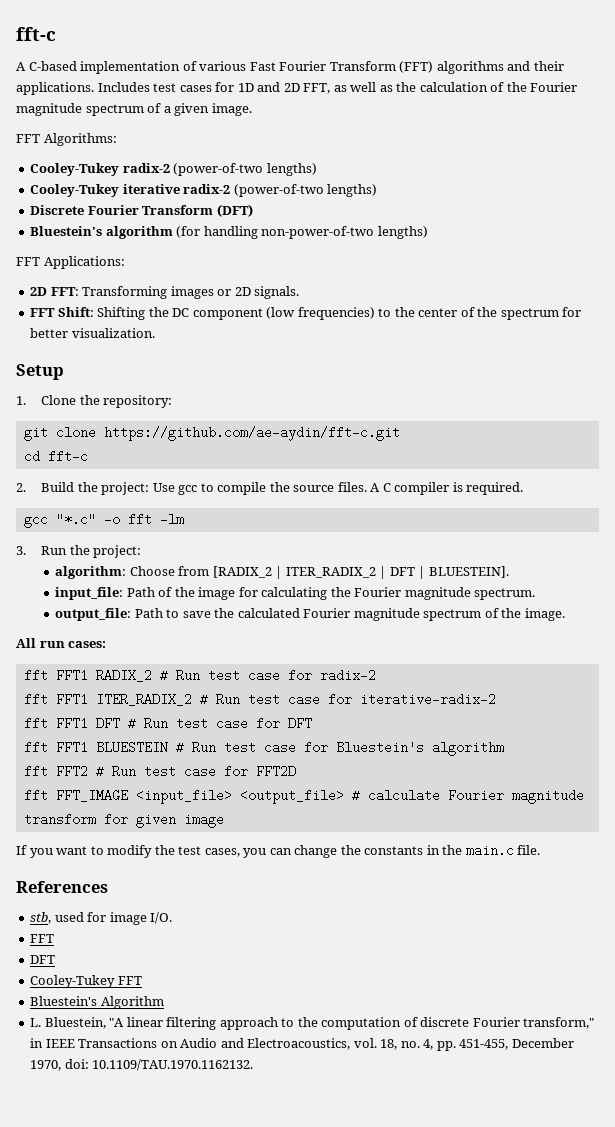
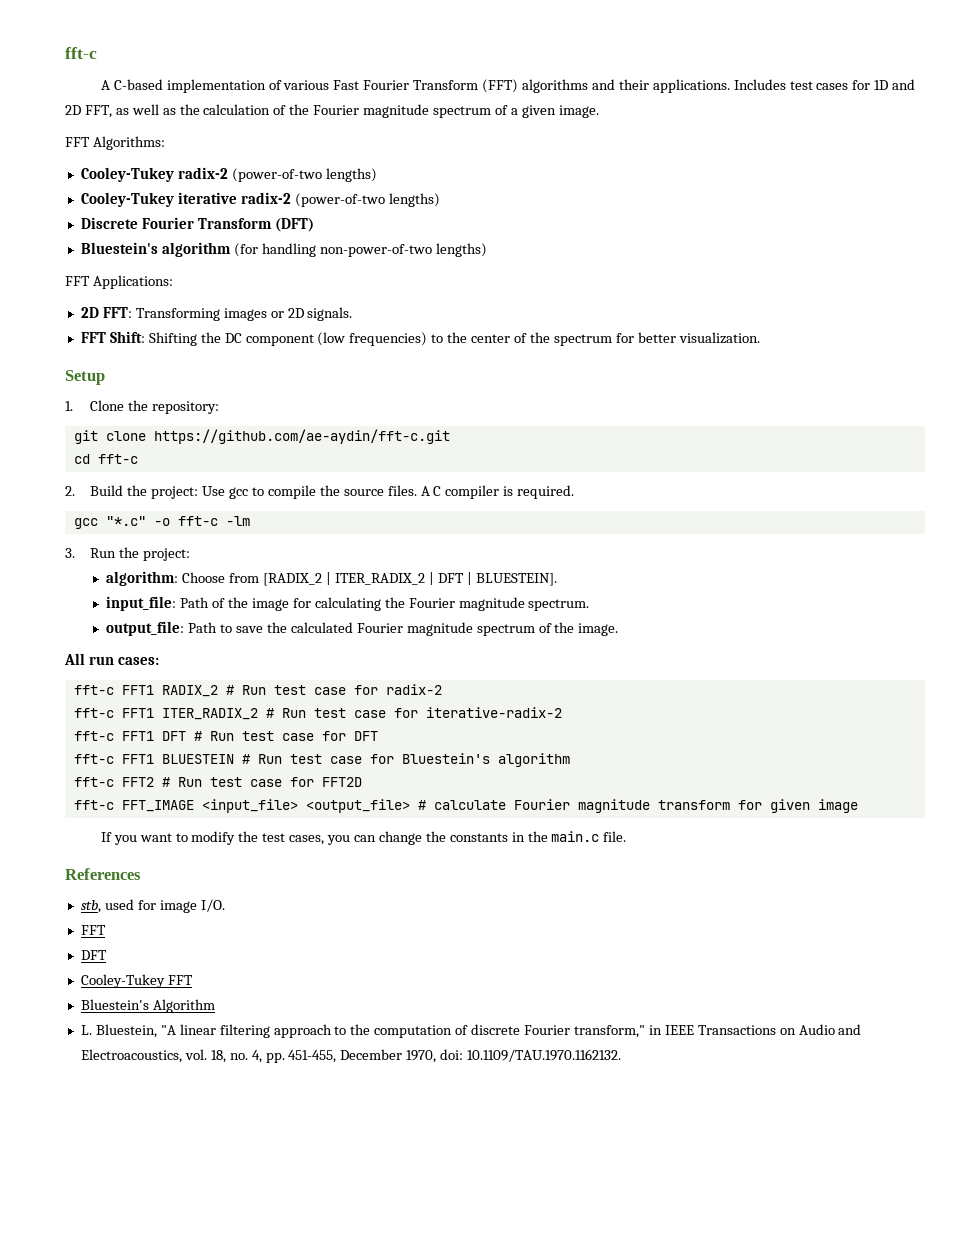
- gcc "*.c" -o fft -lm
+ gcc "*.c" -o fft-c -lm
- fft FFT1 RADIX_2 # Run test case for radix-2
+ fft-c FFT1 RADIX_2 # Run test case for radix-2
- fft FFT1 ITER_RADIX_2 # Run test case for iterative-radix-2
+ fft-c FFT1 ITER_RADIX_2 # Run test case for iterative-radix-2
- fft FFT1 DFT # Run test case for DFT
+ fft-c FFT1 DFT # Run test case for DFT
- fft FFT1 BLUESTEIN # Run test case for Bluestein's algorithm
+ fft-c FFT1 BLUESTEIN # Run test case for Bluestein's algorithm
- fft FFT2 # Run test case for FFT2D
+ fft-c FFT2 # Run test case for FFT2D
- fft FFT_IMAGE <input_file> <output_file> # calculate Fourier magnitude transform for given image
+ fft-c FFT_IMAGE <input_file> <output_file> # calculate Fourier magnitude transform for given image

